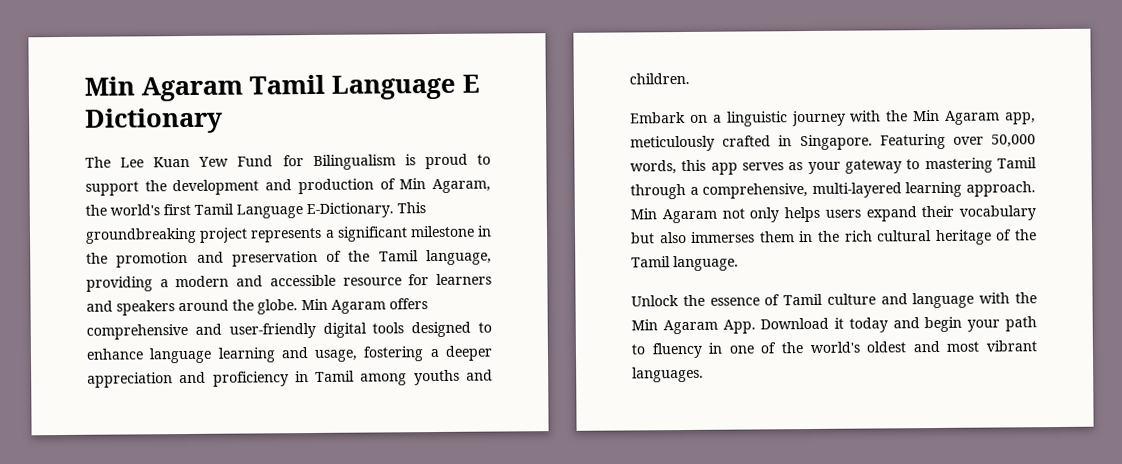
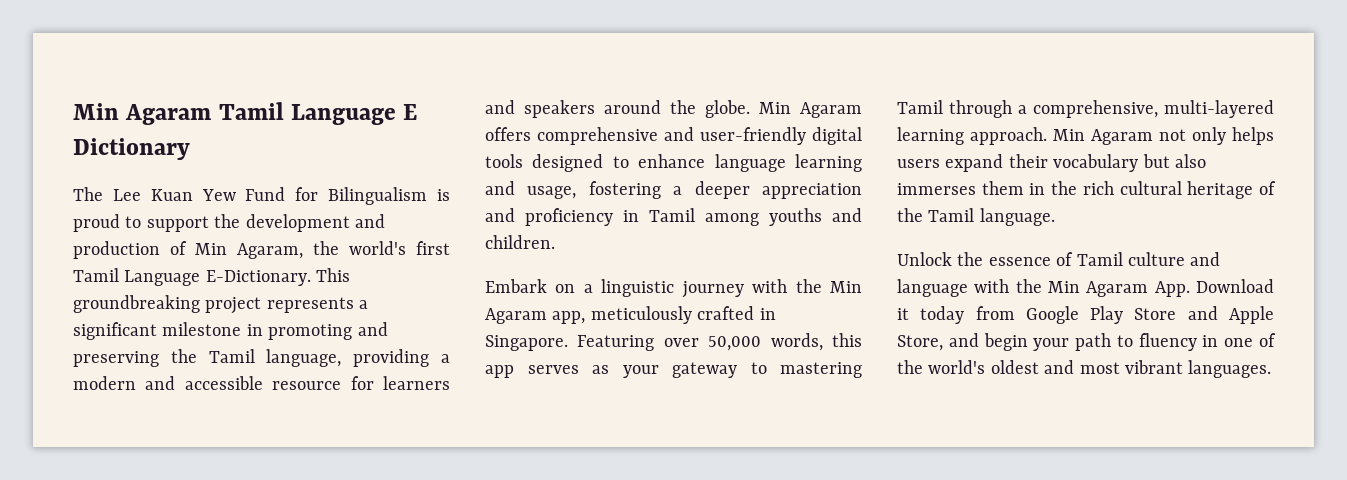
- This groundbreaking project represents a significant milestone in the promotion and preservation of the Tamil language, providing a modern and accessible resource for learners and speakers around the globe.
+ This groundbreaking project represents a significant milestone in promoting and preserving the Tamil language, providing a modern and accessible resource for learners and speakers around the globe.
- Unlock the essence of Tamil culture and language with the Min Agaram App. Download it today and begin your path to fluency in one of the world's oldest and most vibrant languages.
+ Unlock the essence of Tamil culture and language with the Min Agaram App. Download it today from Google Play Store and Apple Store, and begin your path to fluency in one of the world's oldest and most vibrant languages.

